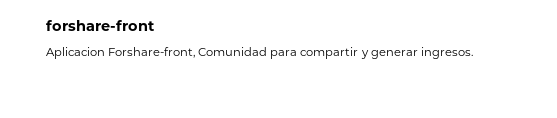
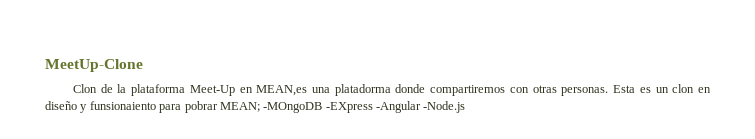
- forshare-front
- Aplicacion Forshare-front, Comunidad para compartir y generar ingresos.
+ MeetUp-Clone
+ Clon de la plataforma Meet-Up en MEAN,es una platadorma donde compartiremos con otras personas. Esta es un clon en diseño y funsionaiento para pobrar MEAN; -MOngoDB -EXpress -Angular -Node.js

